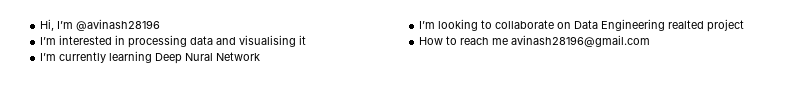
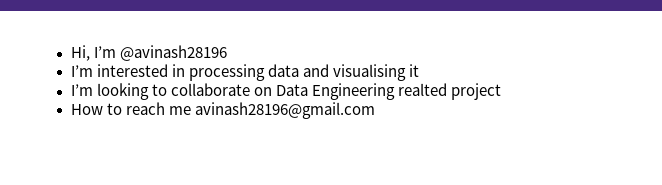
- I’m currently learning Deep Nural Network

